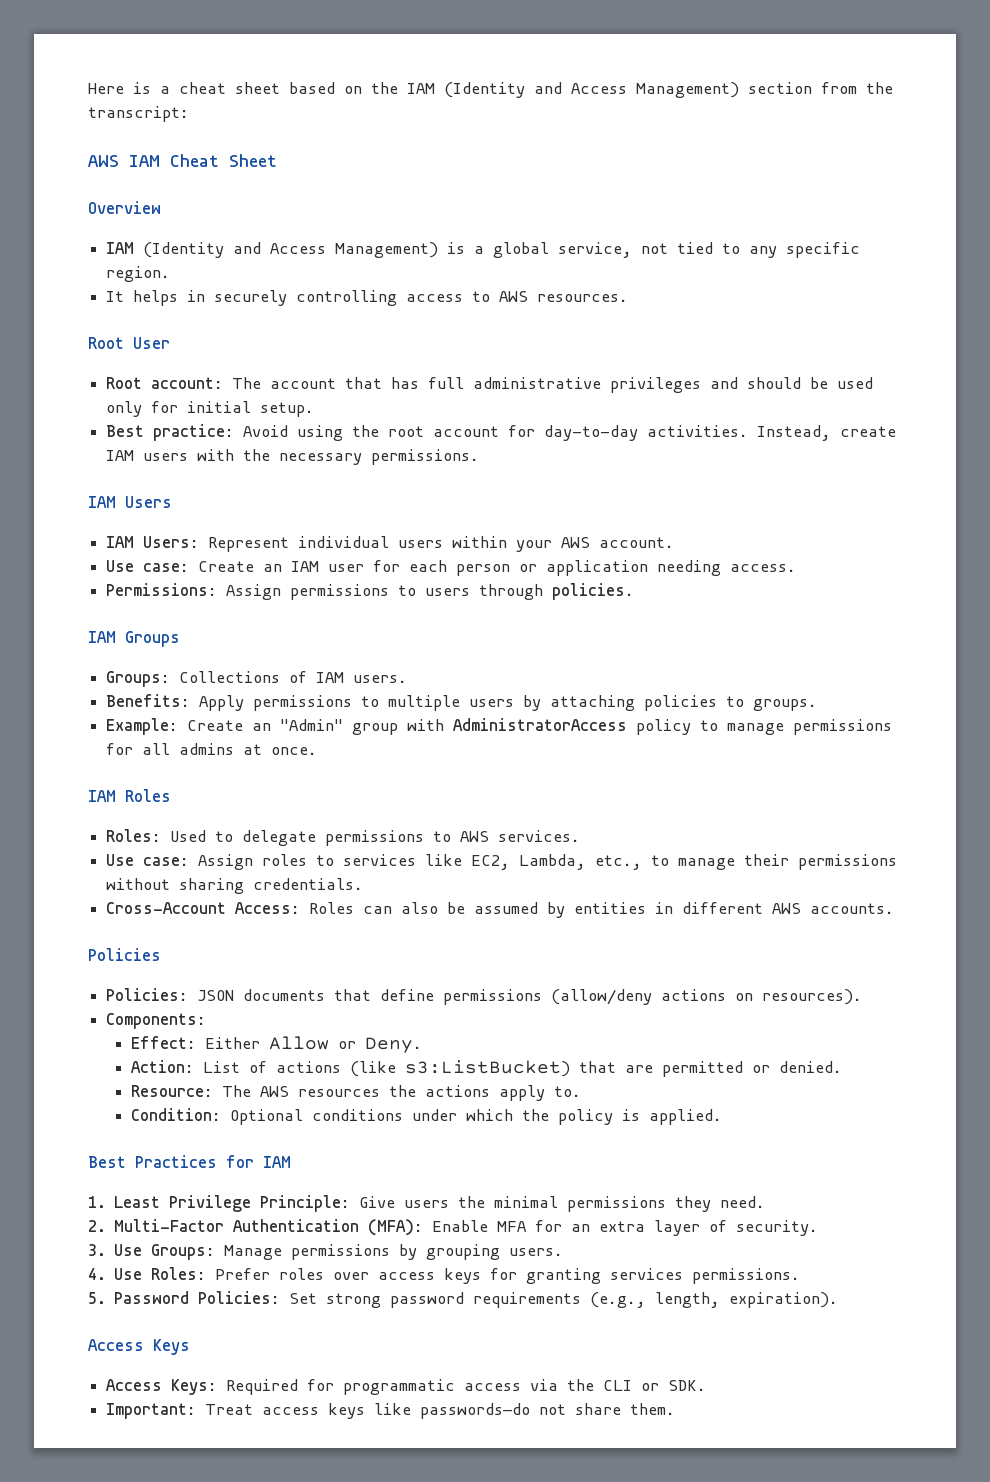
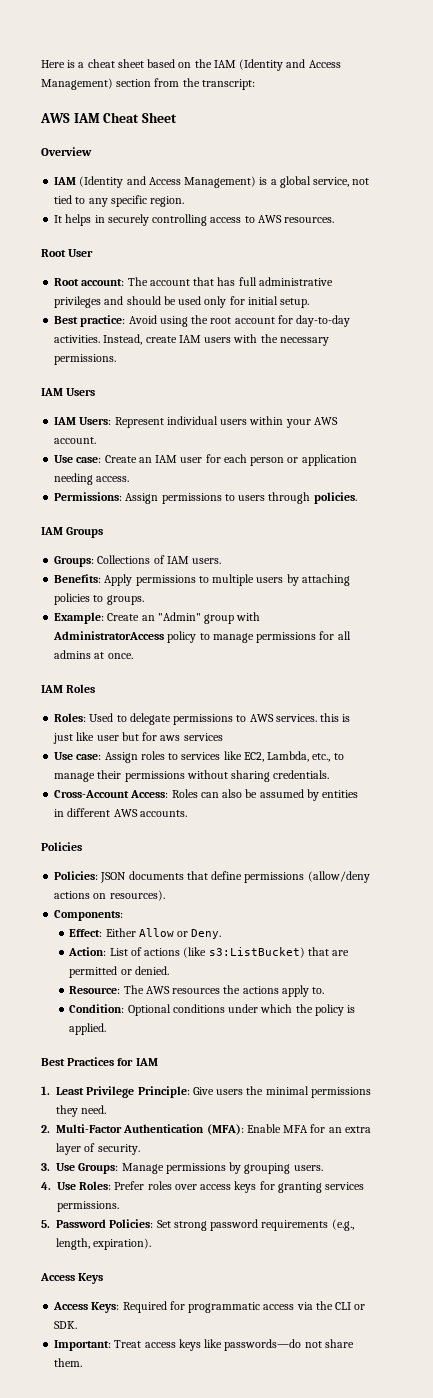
- Roles: Used to delegate permissions to AWS services.
+ Roles: Used to delegate permissions to AWS services. this is just like user but for aws services

